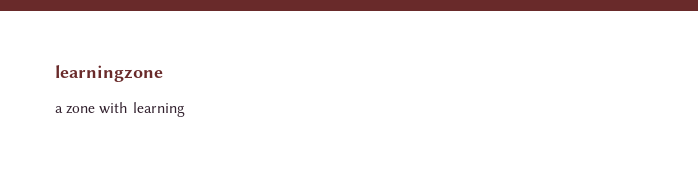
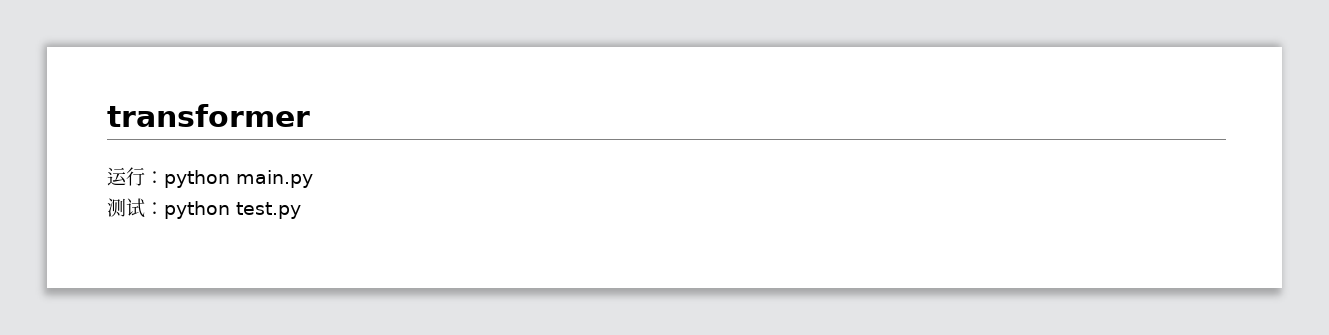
- learningzone
- a zone with learning
+ transformer
+ 运行：python main.py
+ 测试：python test.py

